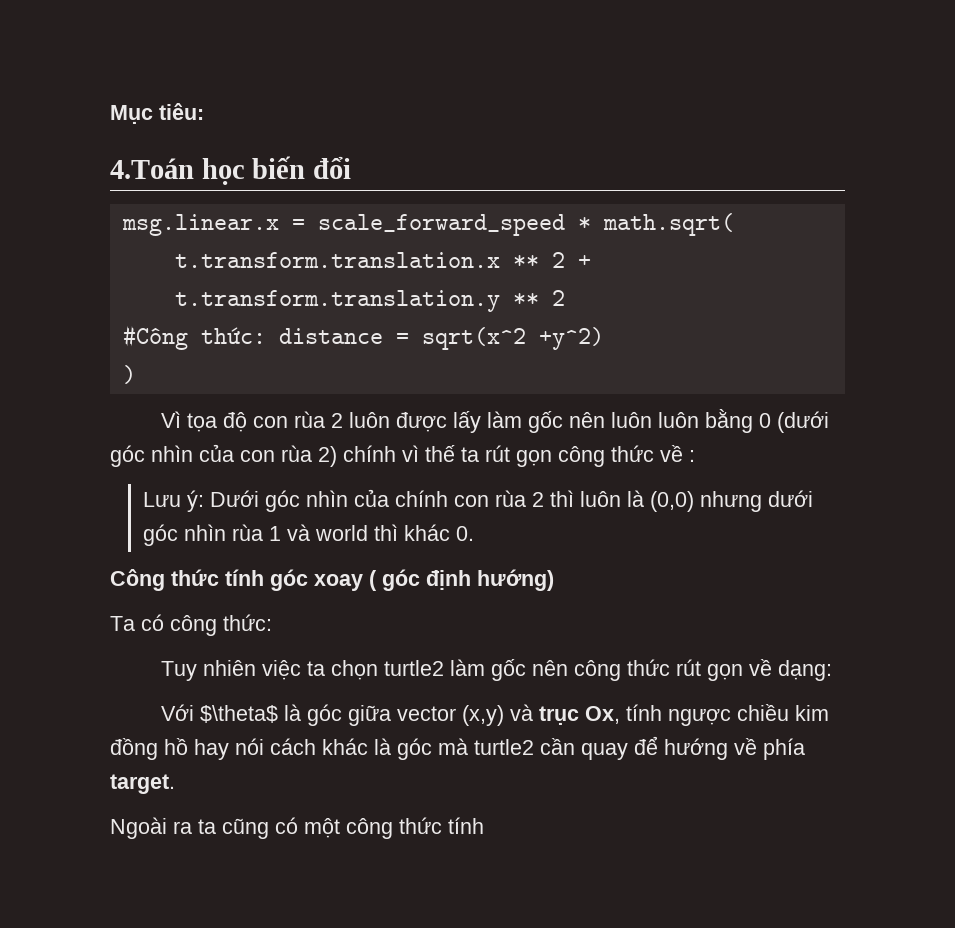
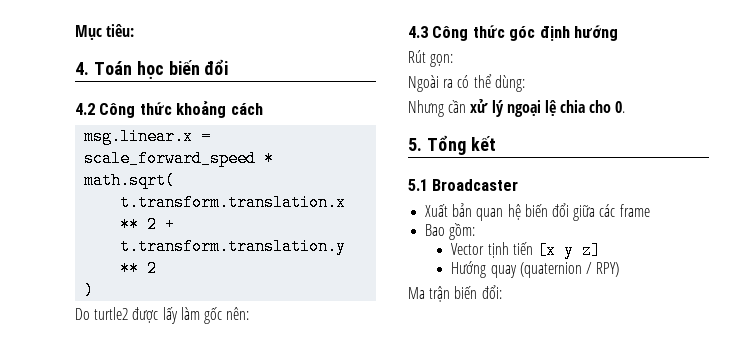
- 4.Toán học biến đổi
+ 4. Toán học biến đổi
+ 4.2 Công thức khoảng cách
- #Công thức: distance = sqrt(x^2 +y^2)
  )
- Vì tọa độ con rùa 2 luôn được lấy làm gốc nên luôn luôn bằng 0 (dưới góc nhìn của con rùa 2) chính vì thế ta rút gọn công thức về :
- Lưu ý: Dưới góc nhìn của chính con rùa 2 thì luôn là (0,0) nhưng dưới góc nhìn rùa 1 và world thì khác 0.
- Công thức tính góc xoay ( góc định hướng)
- Ta có công thức:
- Tuy nhiên việc ta chọn turtle2 làm gốc nên công thức rút gọn về dạng:
- Với $\theta$ là góc giữa vector (x,y) và trục Ox, tính ngược chiều kim đồng hồ hay nói cách khác là góc mà turtle2 cần quay để hướng về phía target.
- Ngoài ra ta cũng có một công thức tính
+ Do turtle2 được lấy làm gốc nên:
+ 4.3 Công thức góc định hướng
+ Rút gọn:
+ Ngoài ra có thể dùng:
+ Nhưng cần xử lý ngoại lệ chia cho 0.
+ 5. Tổng kết
+ 5.1 Broadcaster
+ Xuất bản quan hệ biến đổi giữa các frame
+ Bao gồm:
+ Vector tịnh tiến [x y z]
+ Hướng quay (quaternion / RPY)
+ Ma trận biến đổi:

